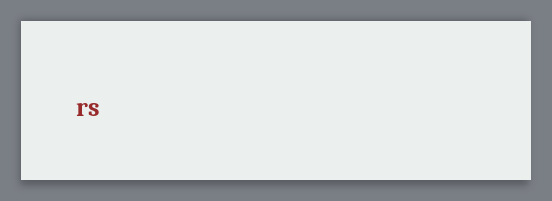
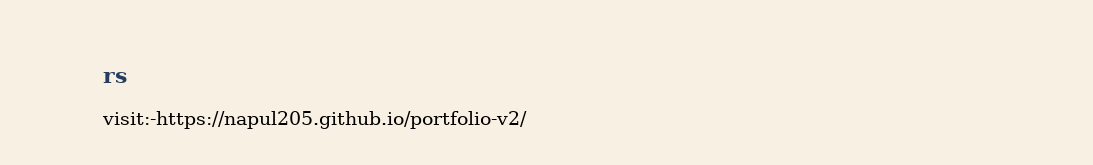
+ visit:-https://napul205.github.io/portfolio-v2/

